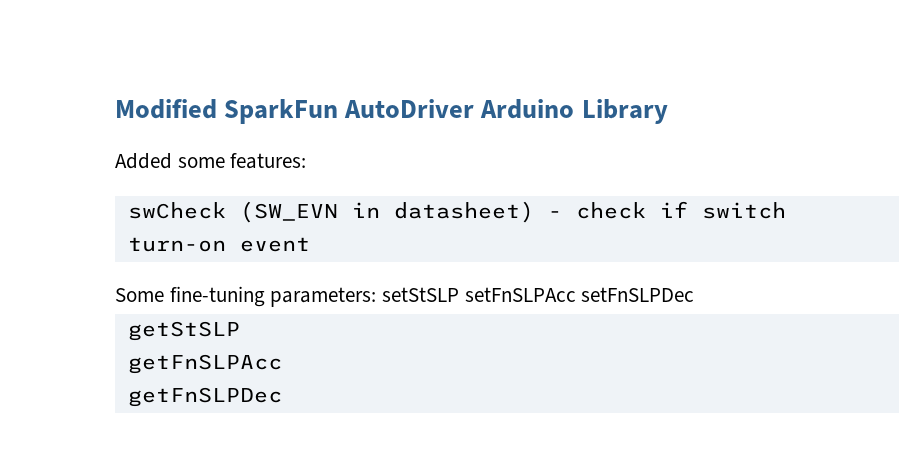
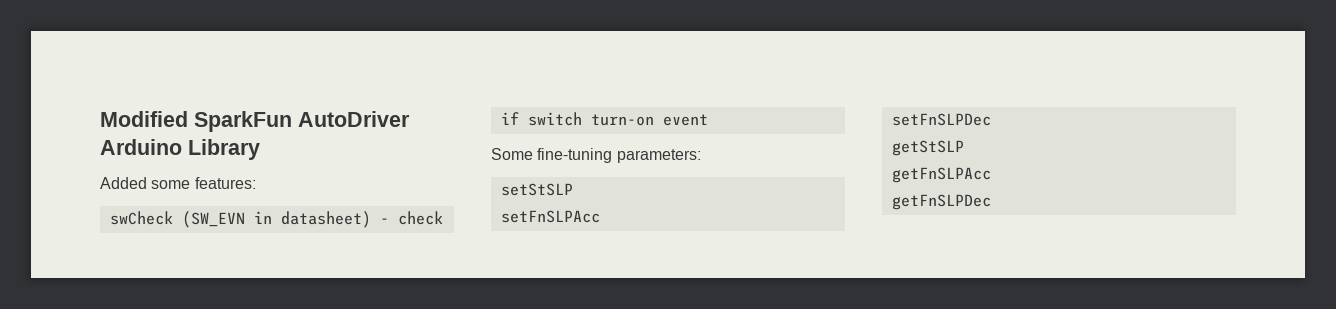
- Some fine-tuning parameters: setStSLP setFnSLPAcc setFnSLPDec
+ Some fine-tuning parameters:
+ setStSLP
+ setFnSLPAcc
+ setFnSLPDec

